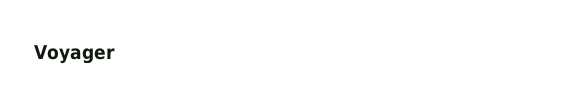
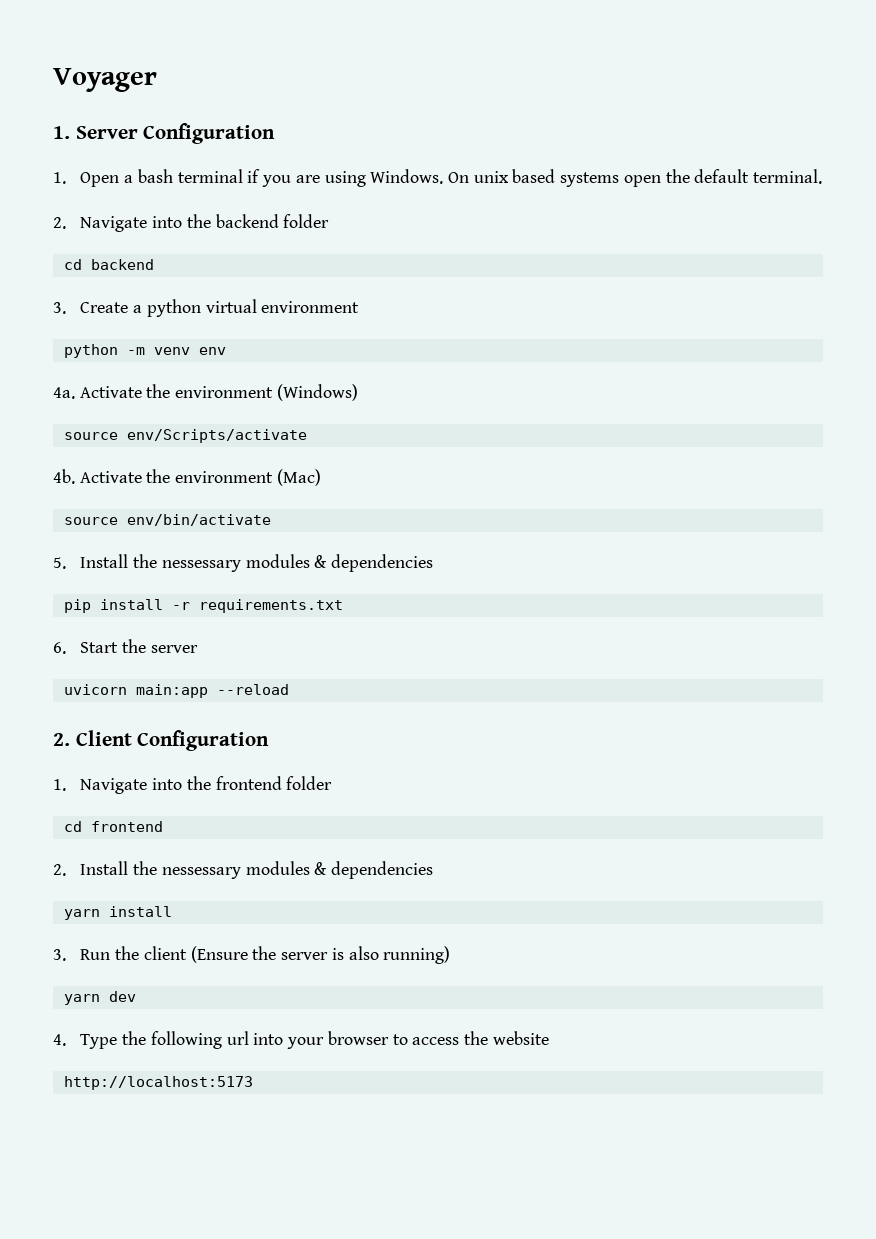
+ 1. Server Configuration
+ 1. Open a bash terminal if you are using Windows. On unix based systems open the default terminal.
+ 2. Navigate into the backend folder
+ cd backend
+ 3. Create a python virtual environment
+ python -m venv env
+ 4a. Activate the environment (Windows)
+ source env/Scripts/activate
+ 4b. Activate the environment (Mac)
+ source env/bin/activate
+ 5. Install the nessessary modules & dependencies
+ pip install -r requirements.txt
+ 6. Start the server
+ uvicorn main:app --reload
+ 2. Client Configuration
+ 1. Navigate into the frontend folder
+ cd frontend
+ 2. Install the nessessary modules & dependencies
+ yarn install
+ 3. Run the client (Ensure the server is also running)
+ yarn dev
+ 4. Type the following url into your browser to access the website
+ http://localhost:5173

